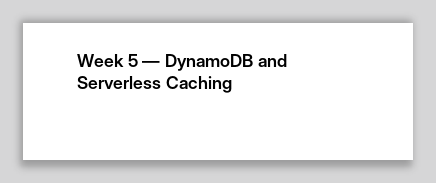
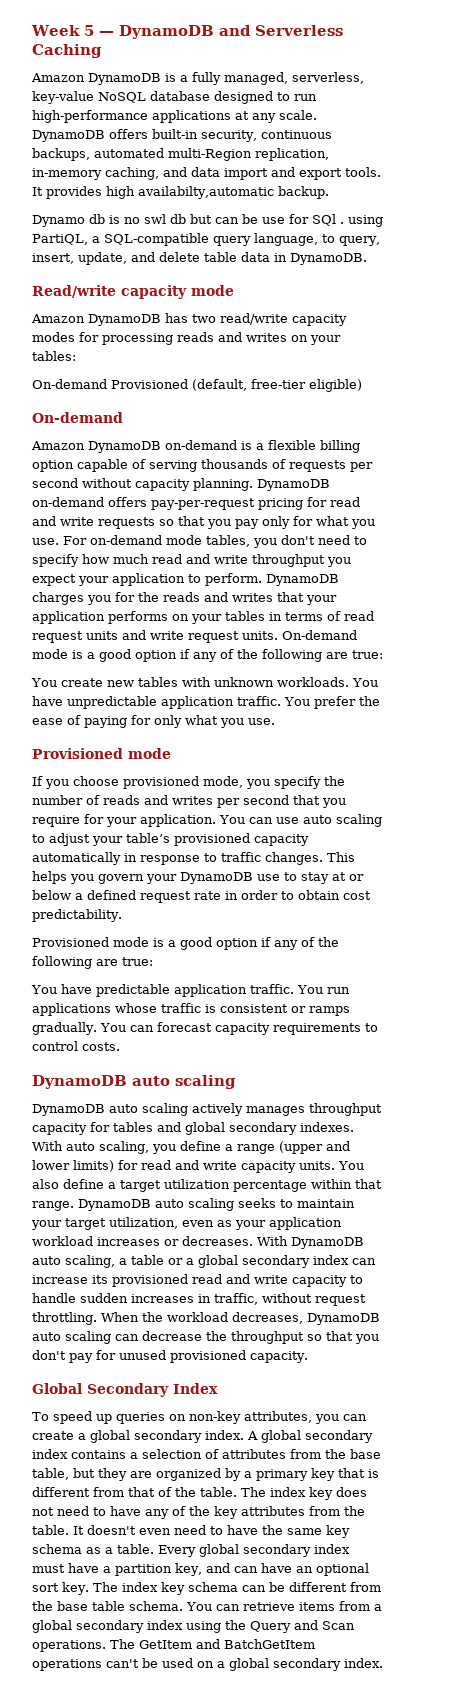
+ Amazon DynamoDB is a fully managed, serverless, key-value NoSQL database designed to run high-performance applications at any scale. DynamoDB offers built-in security, continuous backups, automated multi-Region replication, in-memory caching, and data import and export tools. It provides high availabilty,automatic backup.
+ Dynamo db is no swl db but can be use for SQl . using PartiQL, a SQL-compatible query language, to query, insert, update, and delete table data in DynamoDB.
+ Read/write capacity mode
+ Amazon DynamoDB has two read/write capacity modes for processing reads and writes on your tables:
+ On-demand Provisioned (default, free-tier eligible)
+ On-demand
+ Amazon DynamoDB on-demand is a flexible billing option capable of serving thousands of requests per second without capacity planning. DynamoDB on-demand offers pay-per-request pricing for read and write requests so that you pay only for what you use. For on-demand mode tables, you don't need to specify how much read and write throughput you expect your application to perform. DynamoDB charges you for the reads and writes that your application performs on your tables in terms of read request units and write request units. On-demand mode is a good option if any of the following are true:
+ You create new tables with unknown workloads. You have unpredictable application traffic. You prefer the ease of paying for only what you use.
+ Provisioned mode
+ If you choose provisioned mode, you specify the number of reads and writes per second that you require for your application. You can use auto scaling to adjust your table’s provisioned capacity automatically in response to traffic changes. This helps you govern your DynamoDB use to stay at or below a defined request rate in order to obtain cost predictability.
+ Provisioned mode is a good option if any of the following are true:
+ You have predictable application traffic. You run applications whose traffic is consistent or ramps gradually. You can forecast capacity requirements to control costs.
+ DynamoDB auto scaling
+ DynamoDB auto scaling actively manages throughput capacity for tables and global secondary indexes. With auto scaling, you define a range (upper and lower limits) for read and write capacity units. You also define a target utilization percentage within that range. DynamoDB auto scaling seeks to maintain your target utilization, even as your application workload increases or decreases. With DynamoDB auto scaling, a table or a global secondary index can increase its provisioned read and write capacity to handle sudden increases in traffic, without request throttling. When the workload decreases, DynamoDB auto scaling can decrease the throughput so that you don't pay for unused provisioned capacity.
+ Global Secondary Index
+ To speed up queries on non-key attributes, you can create a global secondary index. A global secondary index contains a selection of attributes from the base table, but they are organized by a primary key that is different from that of the table. The index key does not need to have any of the key attributes from the table. It doesn't even need to have the same key schema as a table. Every global secondary index must have a partition key, and can have an optional sort key. The index key schema can be different from the base table schema. You can retrieve items from a global secondary index using the Query and Scan operations. The GetItem and BatchGetItem operations can't be used on a global secondary index.

